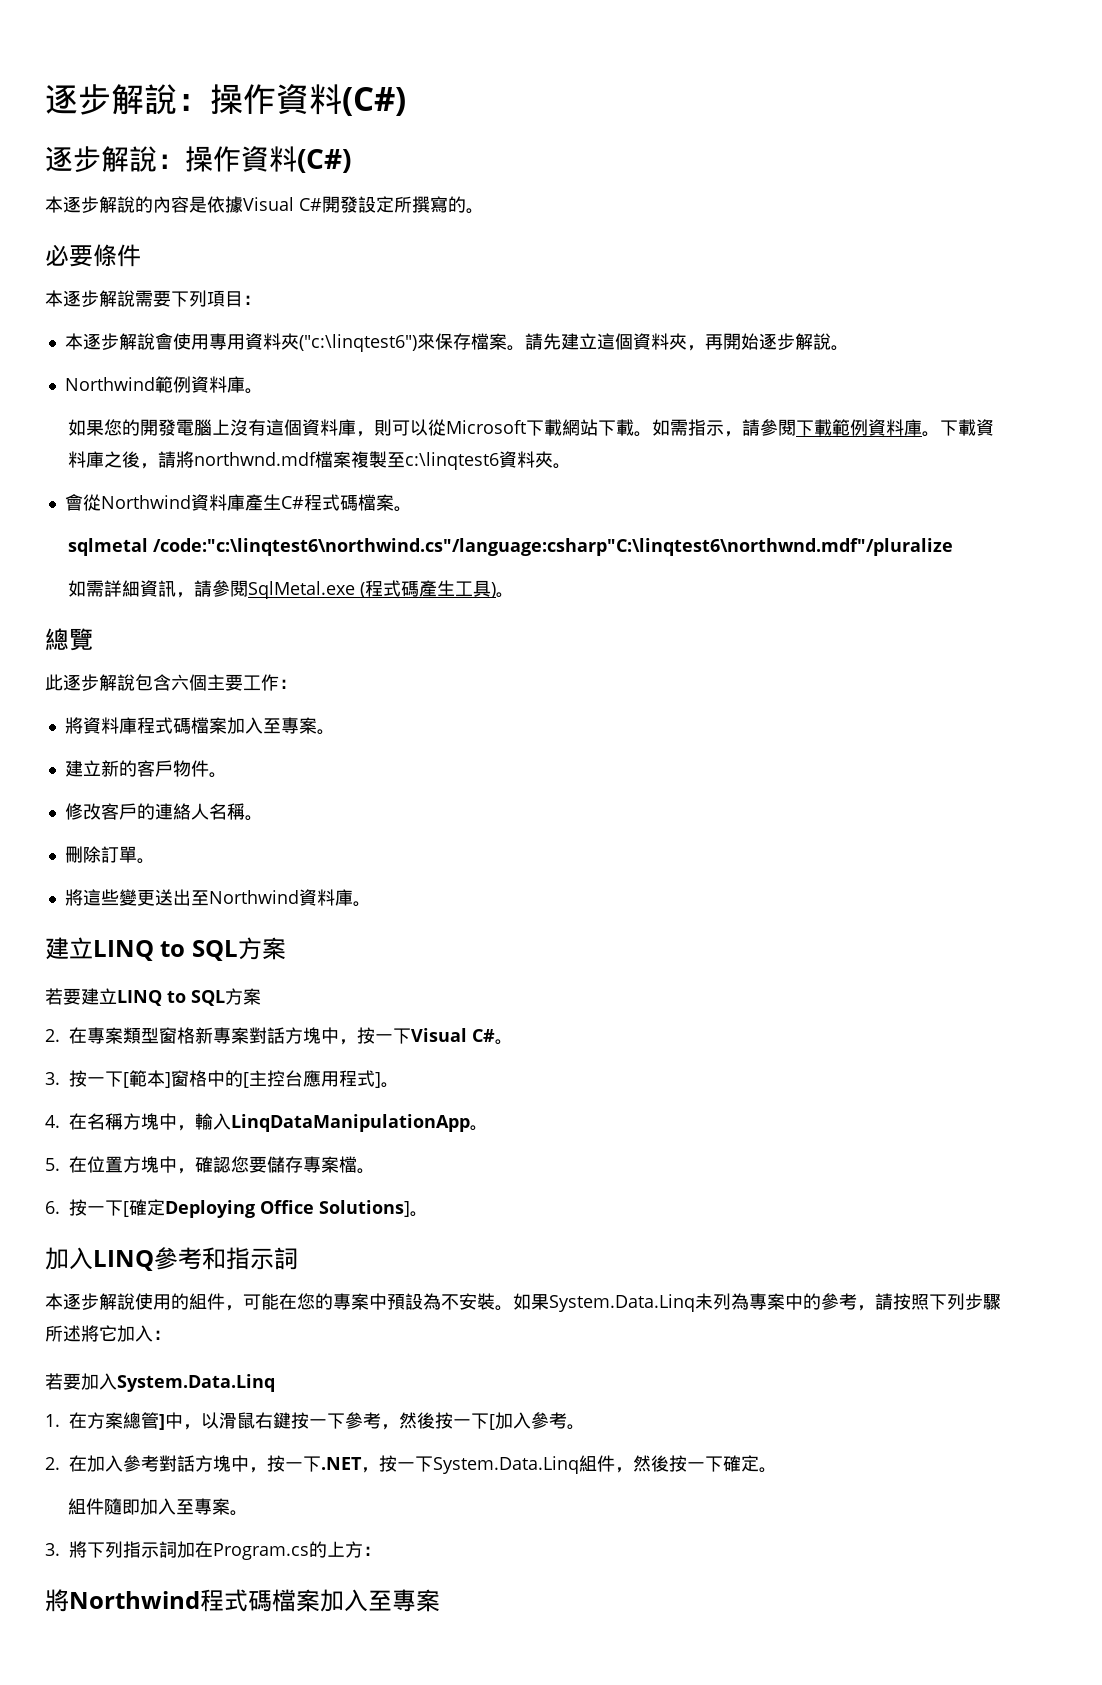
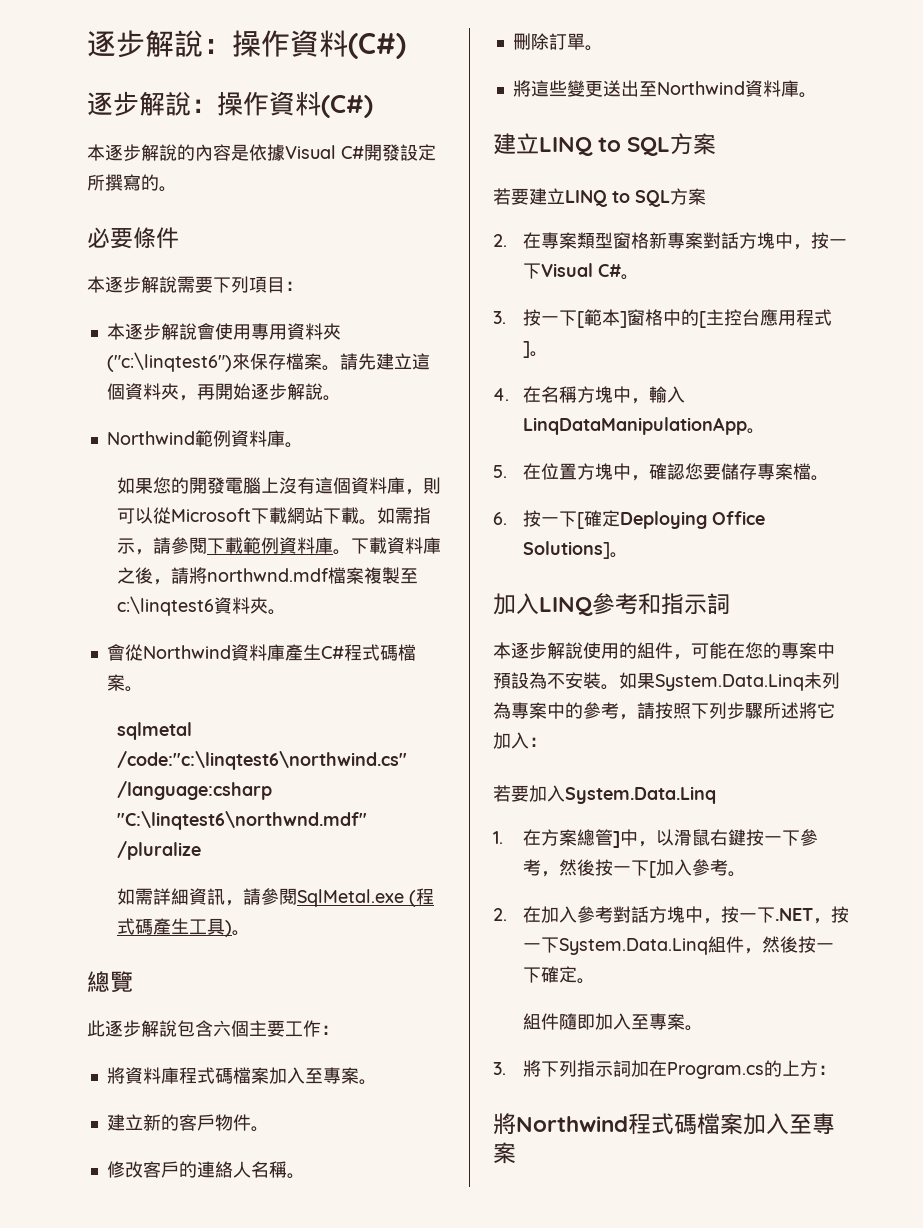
- sqlmetal /code:"c:\linqtest6\northwind.cs"/language:csharp"C:\linqtest6\northwnd.mdf"/pluralize
+ sqlmetal /code:"c:\linqtest6\northwind.cs" /language:csharp "C:\linqtest6\northwnd.mdf" /pluralize

